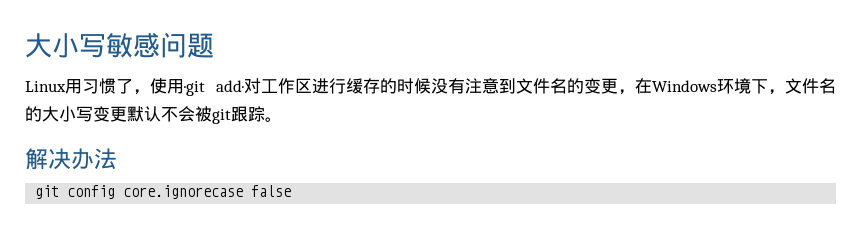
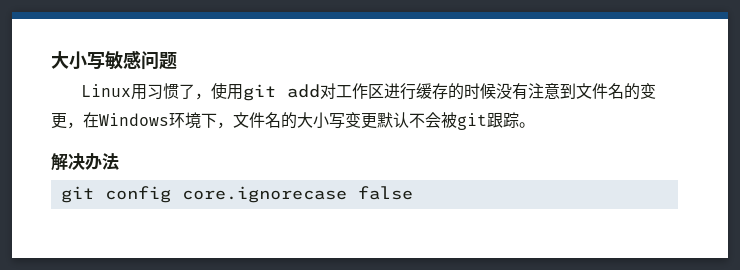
- Linux用习惯了，使用·git add·对工作区进行缓存的时候没有注意到文件名的变更，在Windows环境下，文件名的大小写变更默认不会被git跟踪。
+ Linux用习惯了，使用git add对工作区进行缓存的时候没有注意到文件名的变更，在Windows环境下，文件名的大小写变更默认不会被git跟踪。

